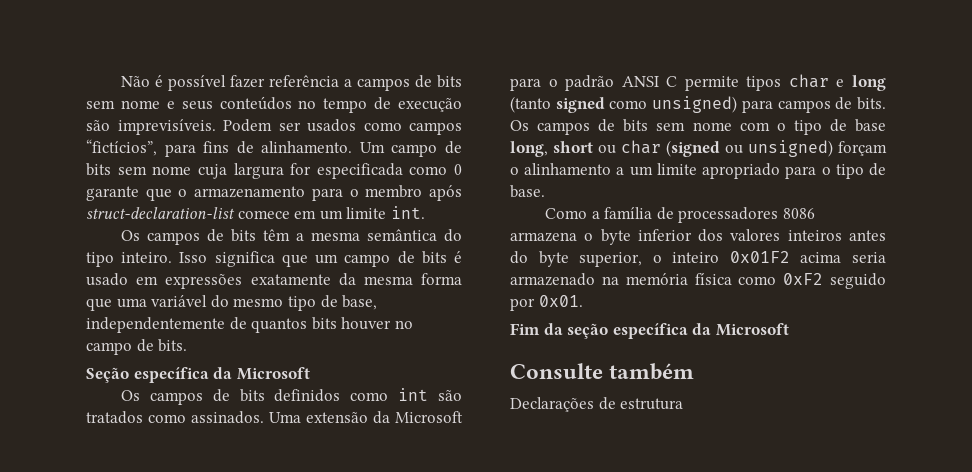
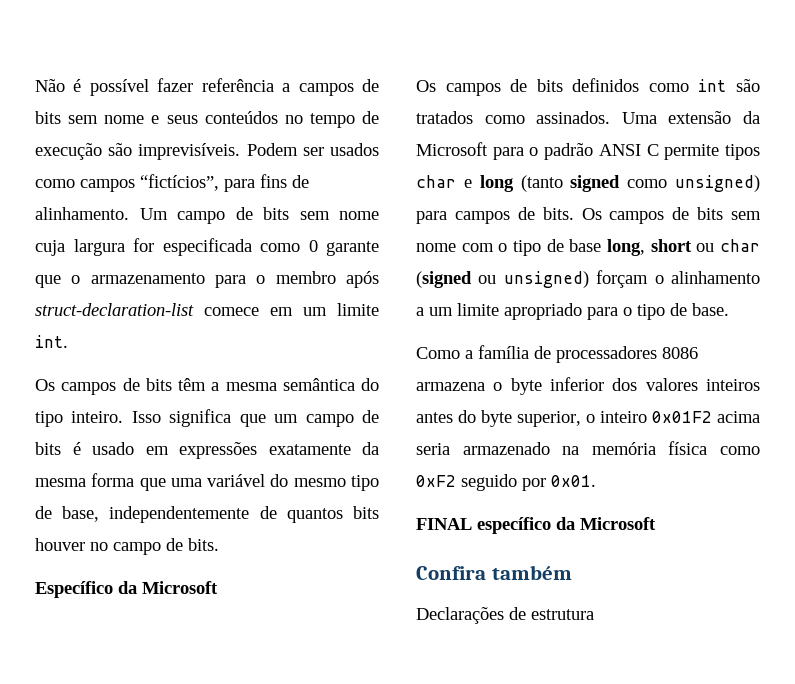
- Seção específica da Microsoft
+ Específico da Microsoft
- Fim da seção específica da Microsoft
- Consulte também
+ FINAL específico da Microsoft
+ Confira também

